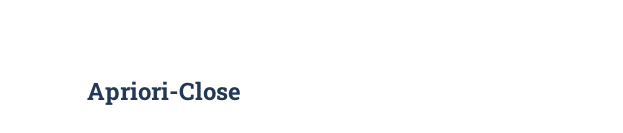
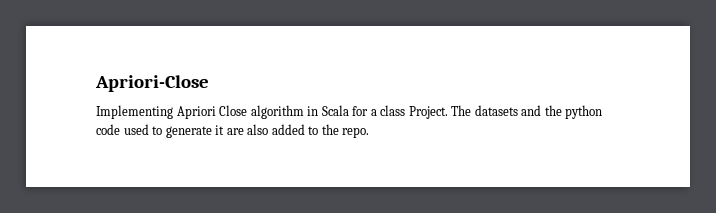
+ Implementing Apriori Close algorithm in Scala for a class Project. The datasets and the python code used to generate it are also added to the repo.

